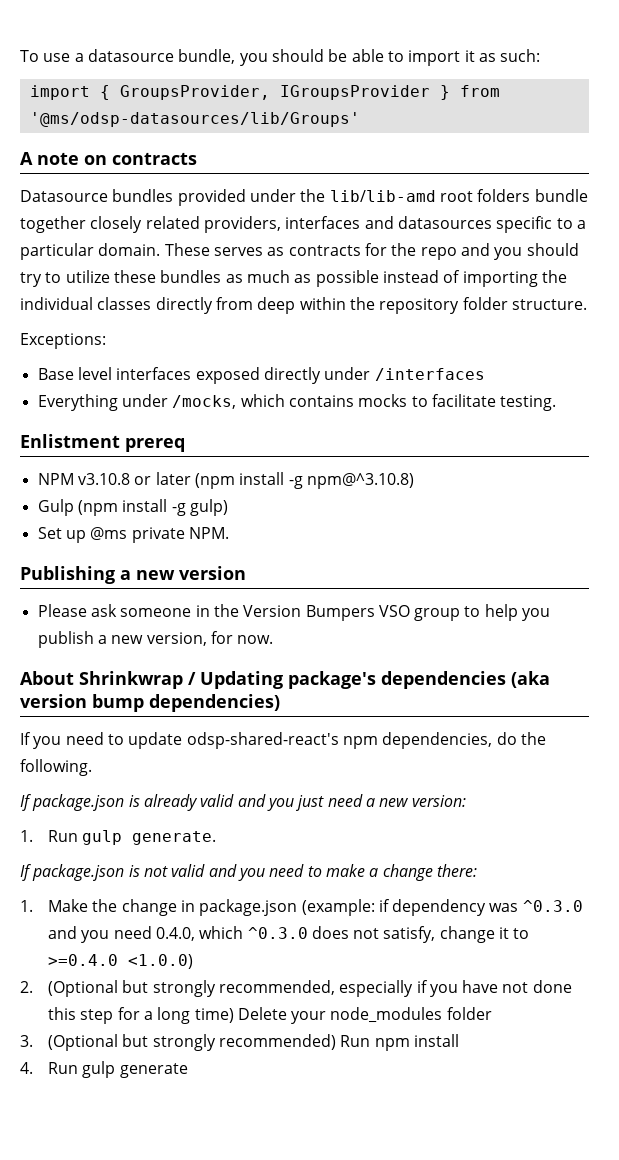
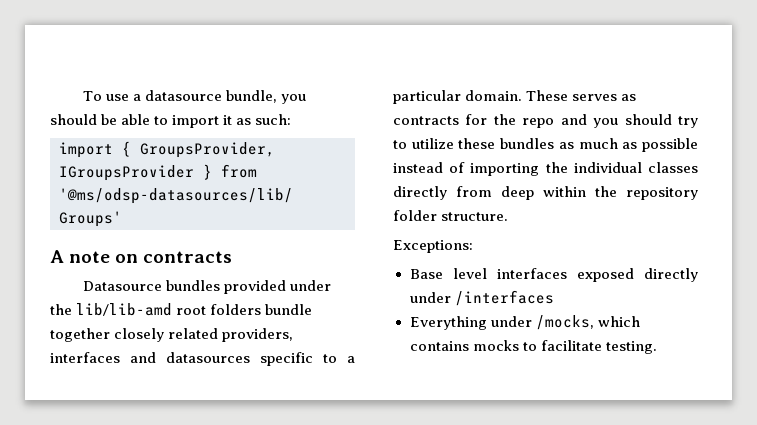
- Enlistment prereq
- NPM v3.10.8 or later (npm install -g npm@^3.10.8)
- Gulp (npm install -g gulp)
- Set up @ms private NPM.
- Publishing a new version
- Please ask someone in the Version Bumpers VSO group to help you publish a new version, for now.
- About Shrinkwrap / Updating package's dependencies (aka version bump dependencies)
- If you need to update odsp-shared-react's npm dependencies, do the following.
- If package.json is already valid and you just need a new version:
- 1. Run gulp generate.
- If package.json is not valid and you need to make a change there:
- 1. Make the change in package.json (example: if dependency was ^0.3.0 and you need 0.4.0, which ^0.3.0 does not satisfy, change it to >=0.4.0 <1.0.0)
- 2. (Optional but strongly recommended, especially if you have not done this step for a long time) Delete your node_modules folder
- 3. (Optional but strongly recommended) Run npm install
- 4. Run gulp generate

